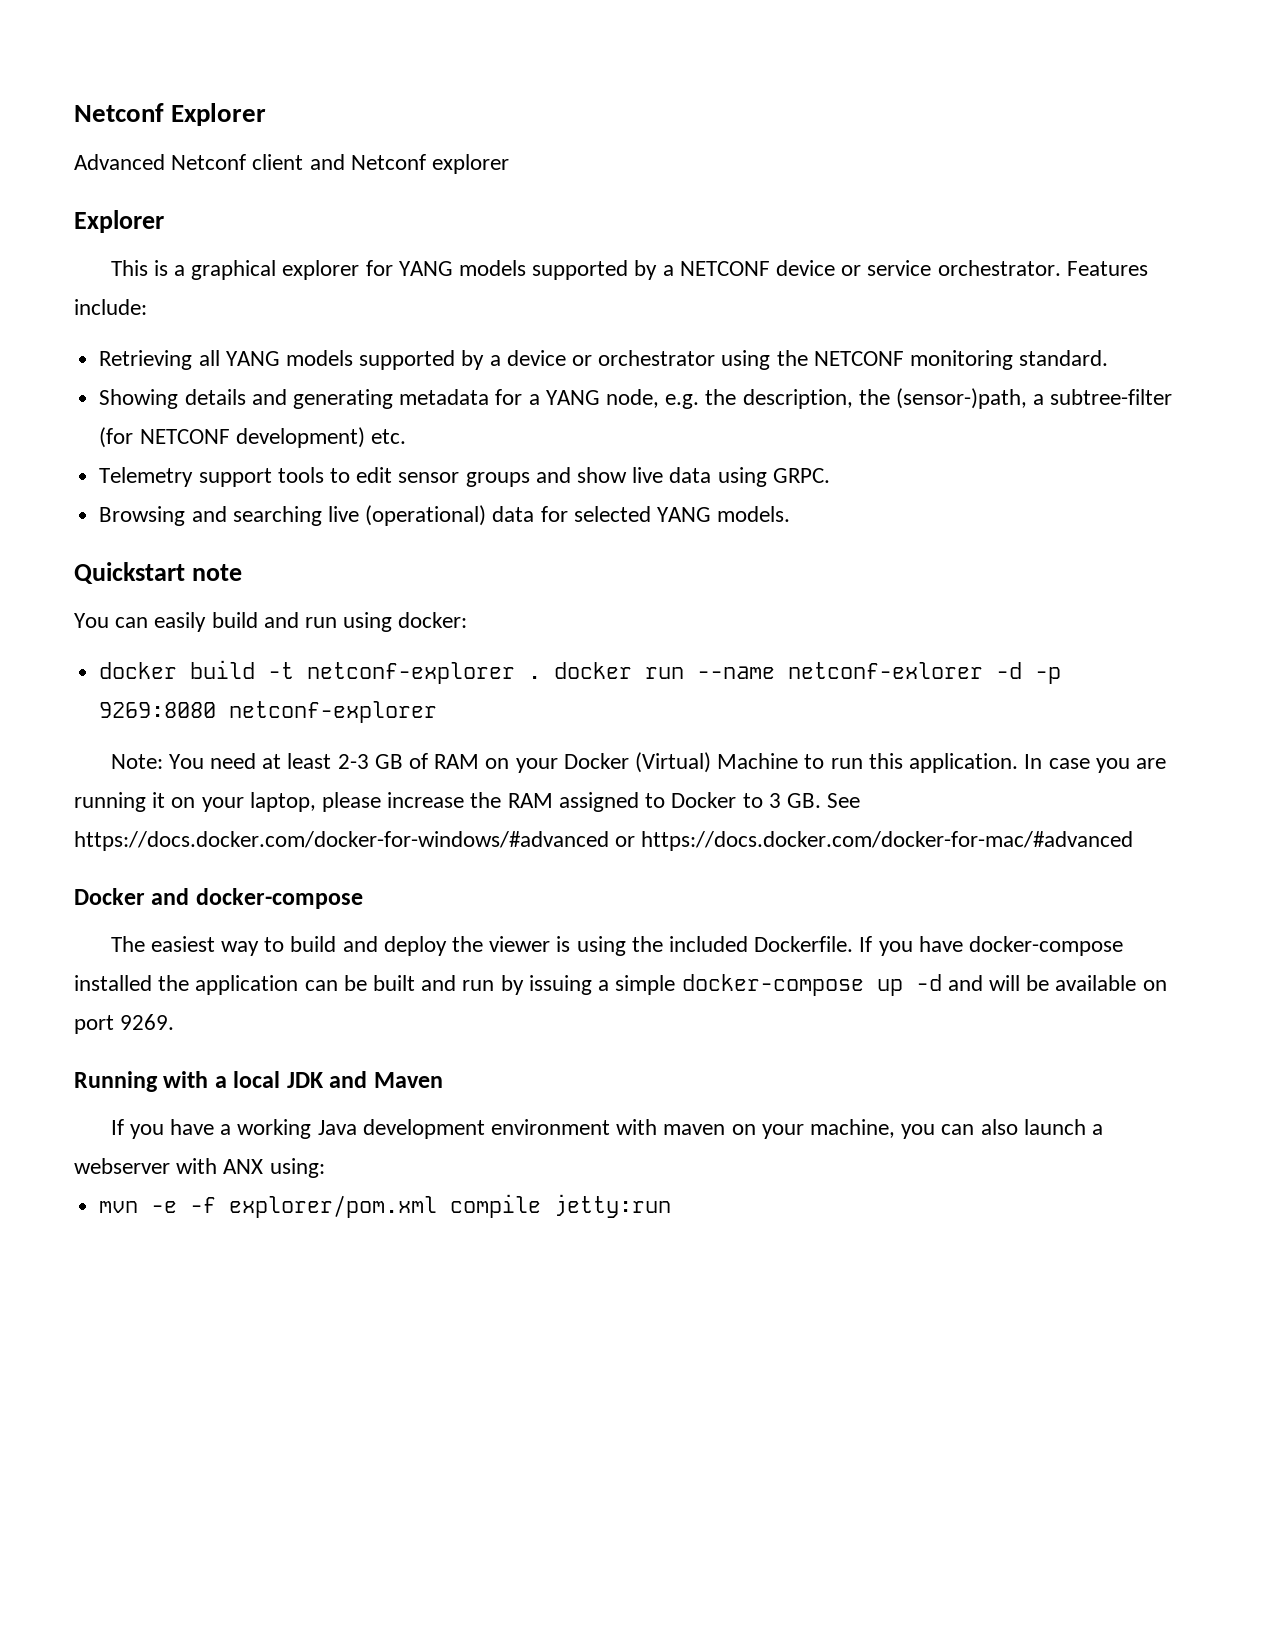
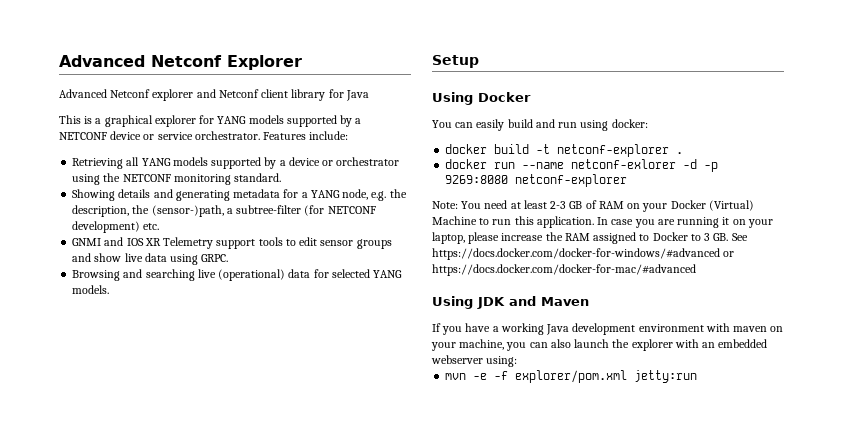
- Netconf Explorer
+ Advanced Netconf Explorer
- Advanced Netconf client and Netconf explorer
- Explorer
+ Advanced Netconf explorer and Netconf client library for Java
- Telemetry support tools to edit sensor groups and show live data using GRPC.
+ GNMI and IOS XR Telemetry support tools to edit sensor groups and show live data using GRPC.
- Quickstart note
+ Setup
+ Using Docker
- docker build -t netconf-explorer . docker run --name netconf-exlorer -d -p 9269:8080 netconf-explorer
+ docker build -t netconf-explorer .
+ docker run --name netconf-exlorer -d -p 9269:8080 netconf-explorer
- Docker and docker-compose
- The easiest way to build and deploy the viewer is using the included Dockerfile. If you have docker-compose installed the application can be built and run by issuing a simple docker-compose up -d and will be available on port 9269.
- Running with a local JDK and Maven
+ Using JDK and Maven
- If you have a working Java development environment with maven on your machine, you can also launch a webserver with ANX using:
+ If you have a working Java development environment with maven on your machine, you can also launch the explorer with an embedded webserver using:
- mvn -e -f explorer/pom.xml compile jetty:run
+ mvn -e -f explorer/pom.xml jetty:run

